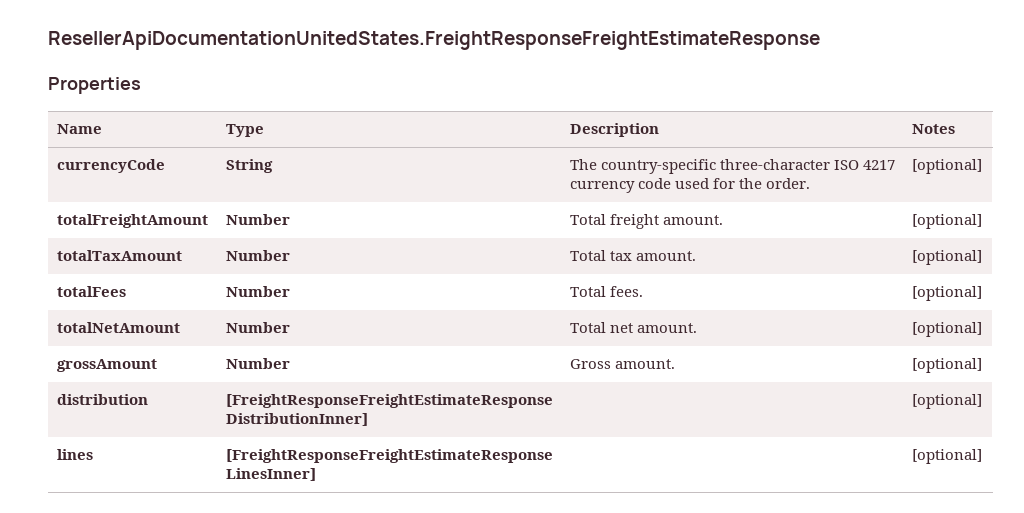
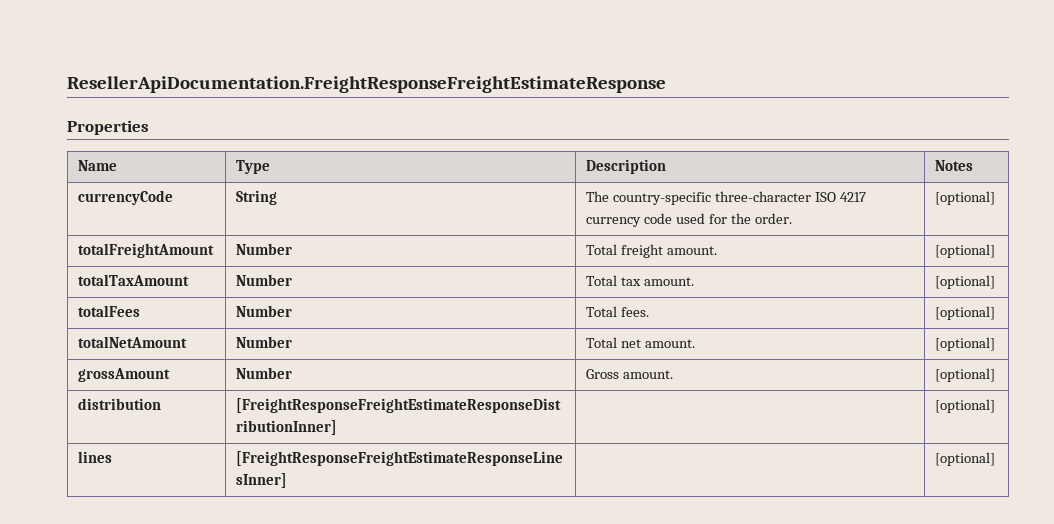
- ResellerApiDocumentationUnitedStates.FreightResponseFreightEstimateResponse
+ ResellerApiDocumentation.FreightResponseFreightEstimateResponse

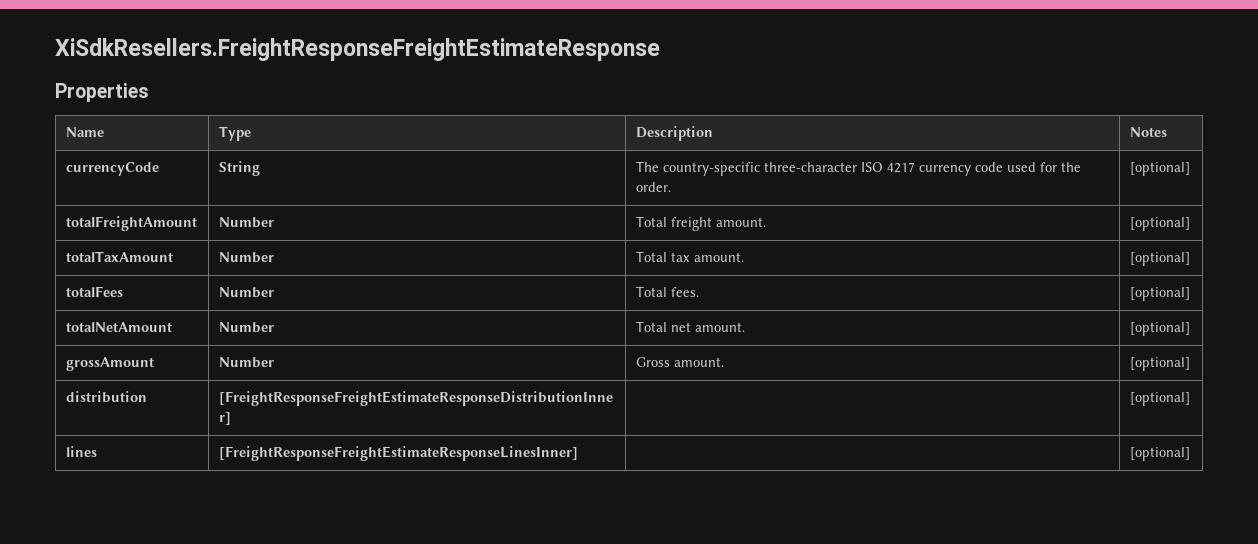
- ResellerApiDocumentation.FreightResponseFreightEstimateResponse
+ XiSdkResellers.FreightResponseFreightEstimateResponse

